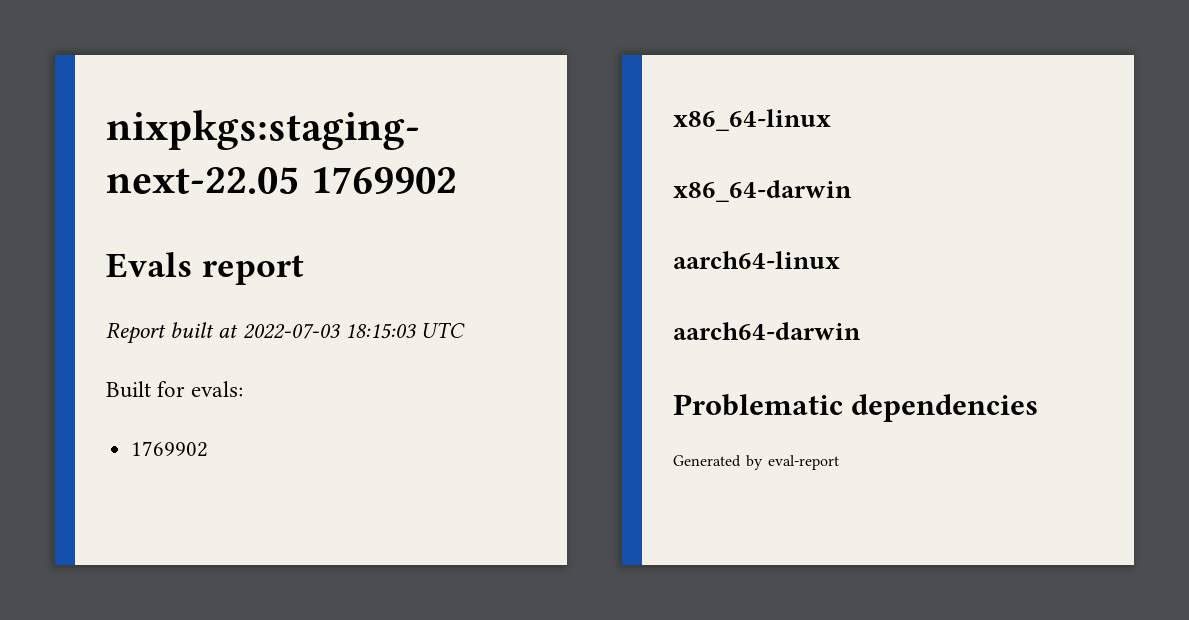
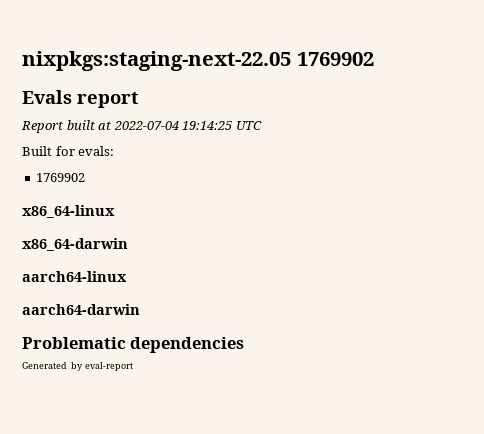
- Report built at 2022-07-03 18:15:03 UTC
+ Report built at 2022-07-04 19:14:25 UTC

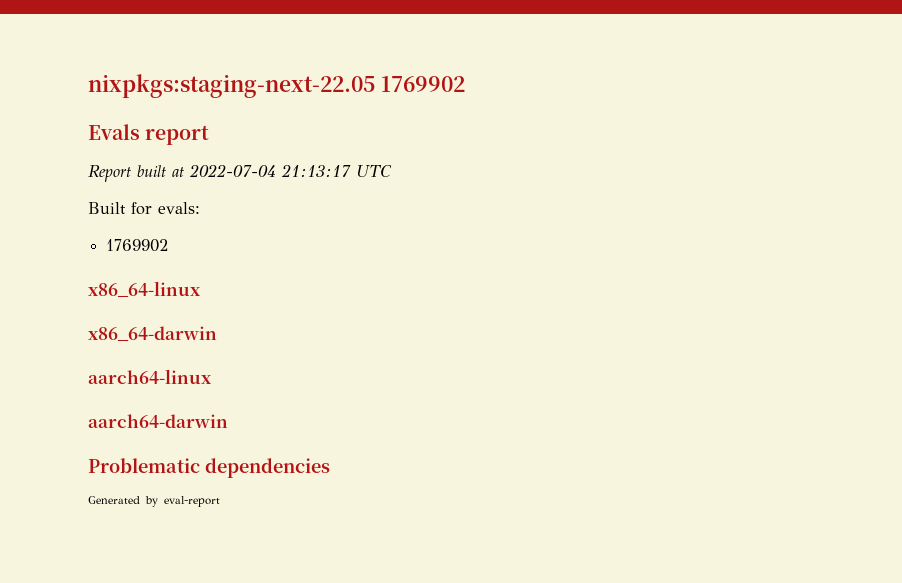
- Report built at 2022-07-04 19:14:25 UTC
+ Report built at 2022-07-04 21:13:17 UTC

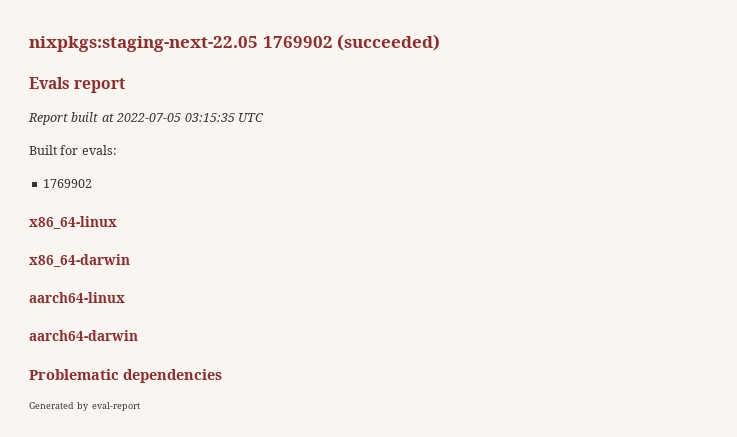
- nixpkgs:staging-next-22.05 1769902
+ nixpkgs:staging-next-22.05 1769902 (succeeded)
- Report built at 2022-07-04 21:13:17 UTC
+ Report built at 2022-07-05 03:15:35 UTC

